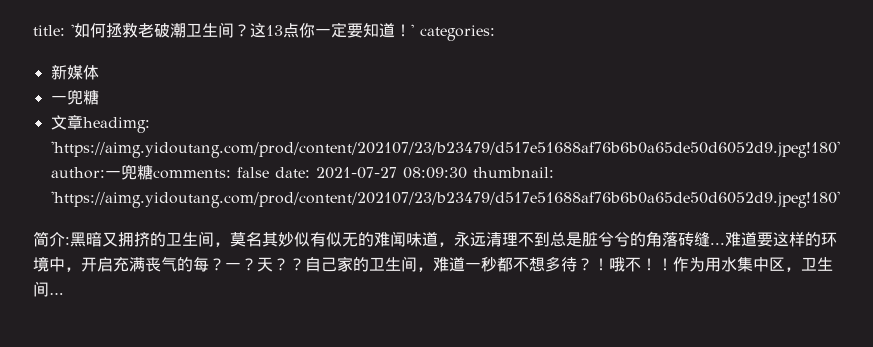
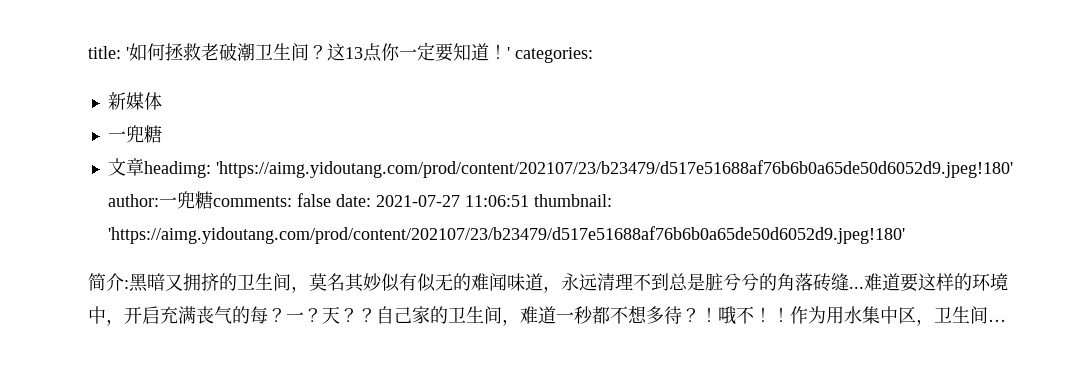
- 文章headimg: 'https://aimg.yidoutang.com/prod/content/202107/23/b23479/d517e51688af76b6b0a65de50d6052d9.jpeg!180' author:一兜糖comments: false date: 2021-07-27 08:09:30 thumbnail: 'https://aimg.yidoutang.com/prod/content/202107/23/b23479/d517e51688af76b6b0a65de50d6052d9.jpeg!180'
+ 文章headimg: 'https://aimg.yidoutang.com/prod/content/202107/23/b23479/d517e51688af76b6b0a65de50d6052d9.jpeg!180' author:一兜糖comments: false date: 2021-07-27 11:06:51 thumbnail: 'https://aimg.yidoutang.com/prod/content/202107/23/b23479/d517e51688af76b6b0a65de50d6052d9.jpeg!180'

